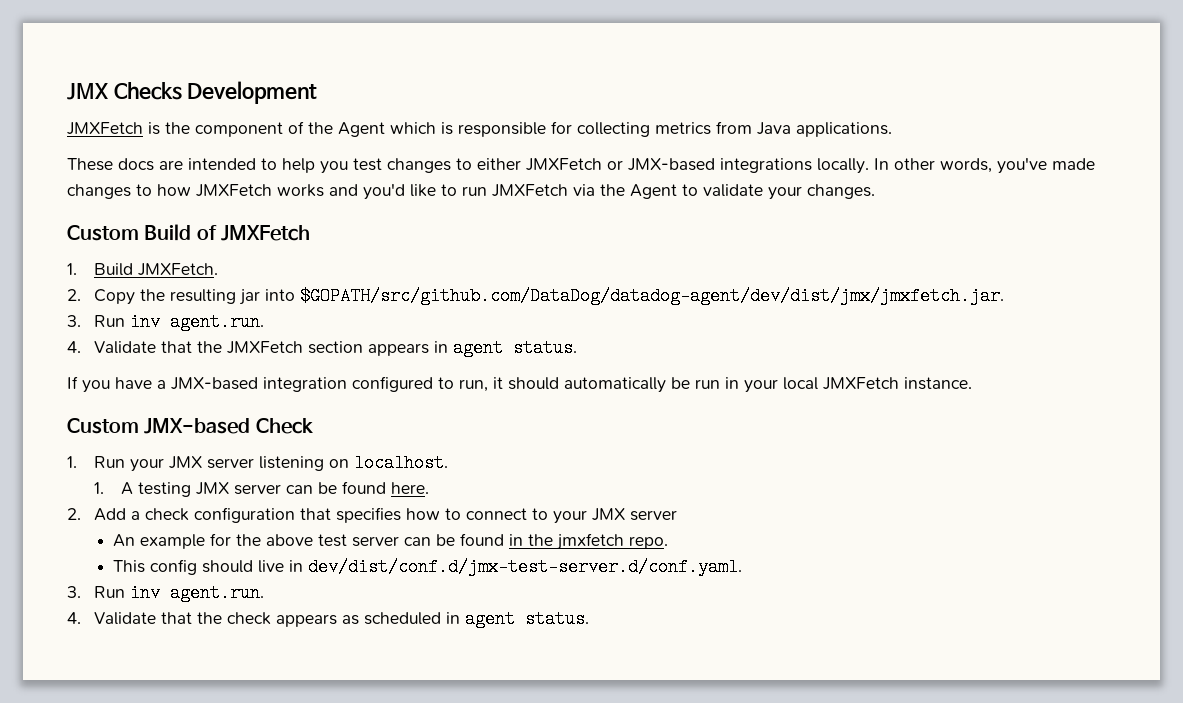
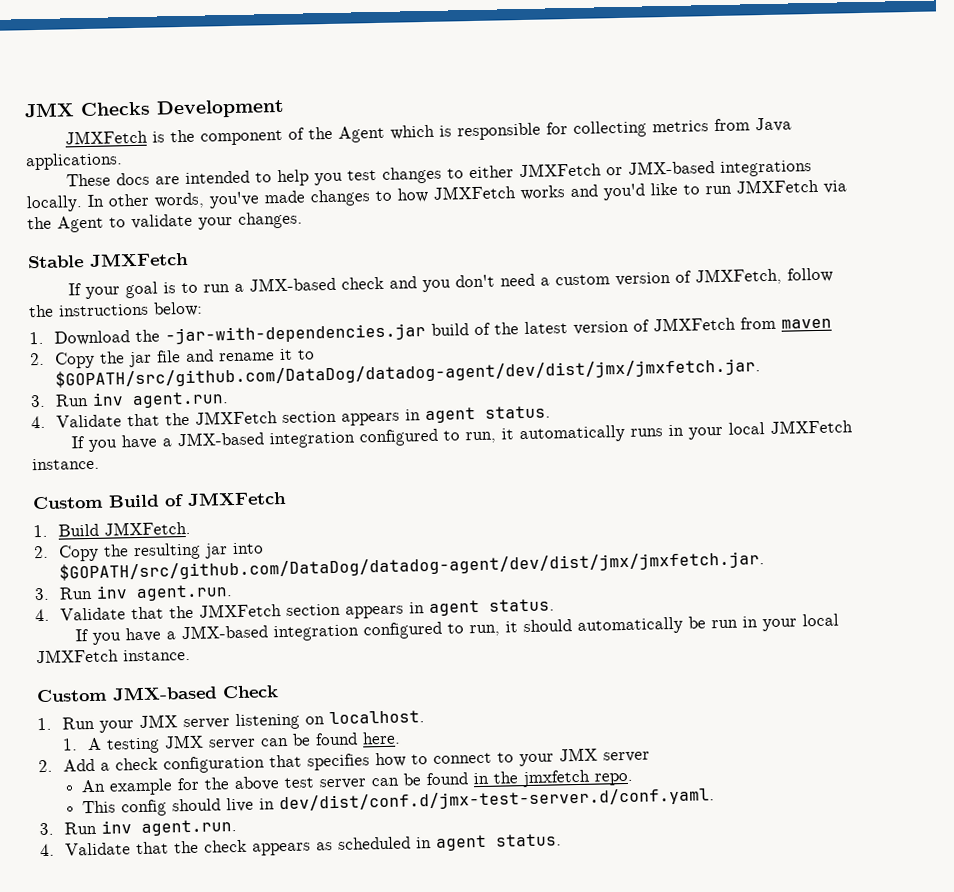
+ Stable JMXFetch
+ If your goal is to run a JMX-based check and you don't need a custom version of JMXFetch, follow the instructions below:
+ 1. Download the -jar-with-dependencies.jar build of the latest version of JMXFetch from maven
+ 2. Copy the jar file and rename it to $GOPATH/src/github.com/DataDog/datadog-agent/dev/dist/jmx/jmxfetch.jar.
+ 3. Run inv agent.run.
+ 4. Validate that the JMXFetch section appears in agent status.
+ If you have a JMX-based integration configured to run, it automatically runs in your local JMXFetch instance.

